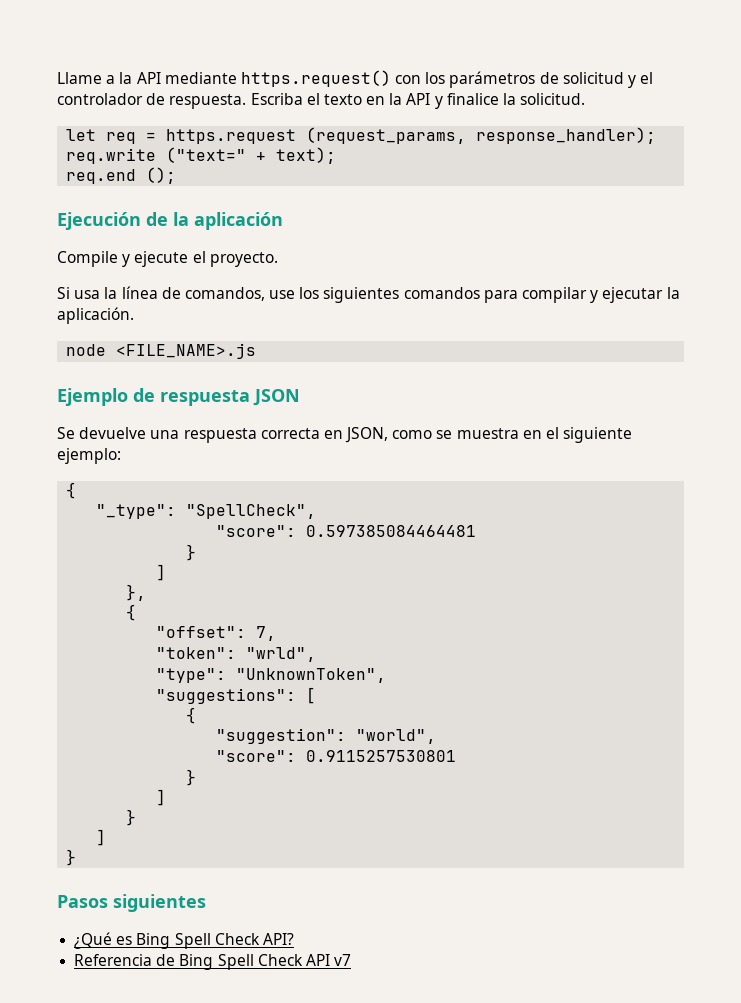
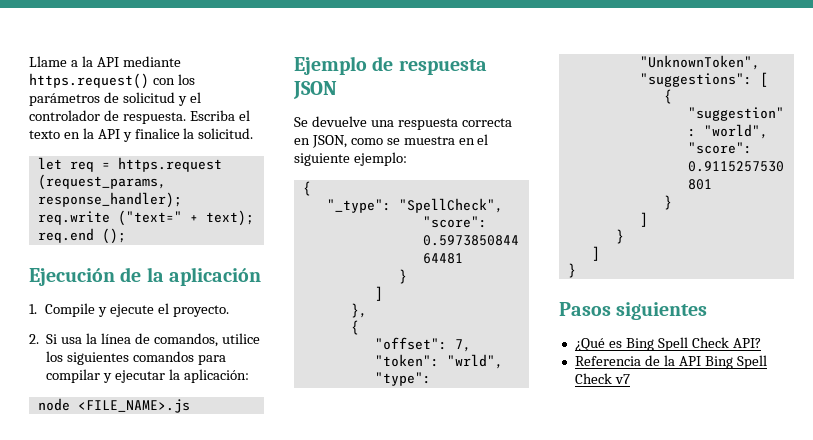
- Compile y ejecute el proyecto.
+ 1. Compile y ejecute el proyecto.
- Si usa la línea de comandos, use los siguientes comandos para compilar y ejecutar la aplicación.
+ 2. Si usa la línea de comandos, utilice los siguientes comandos para compilar y ejecutar la aplicación:
- Referencia de Bing Spell Check API v7
+ Referencia de la API Bing Spell Check v7

